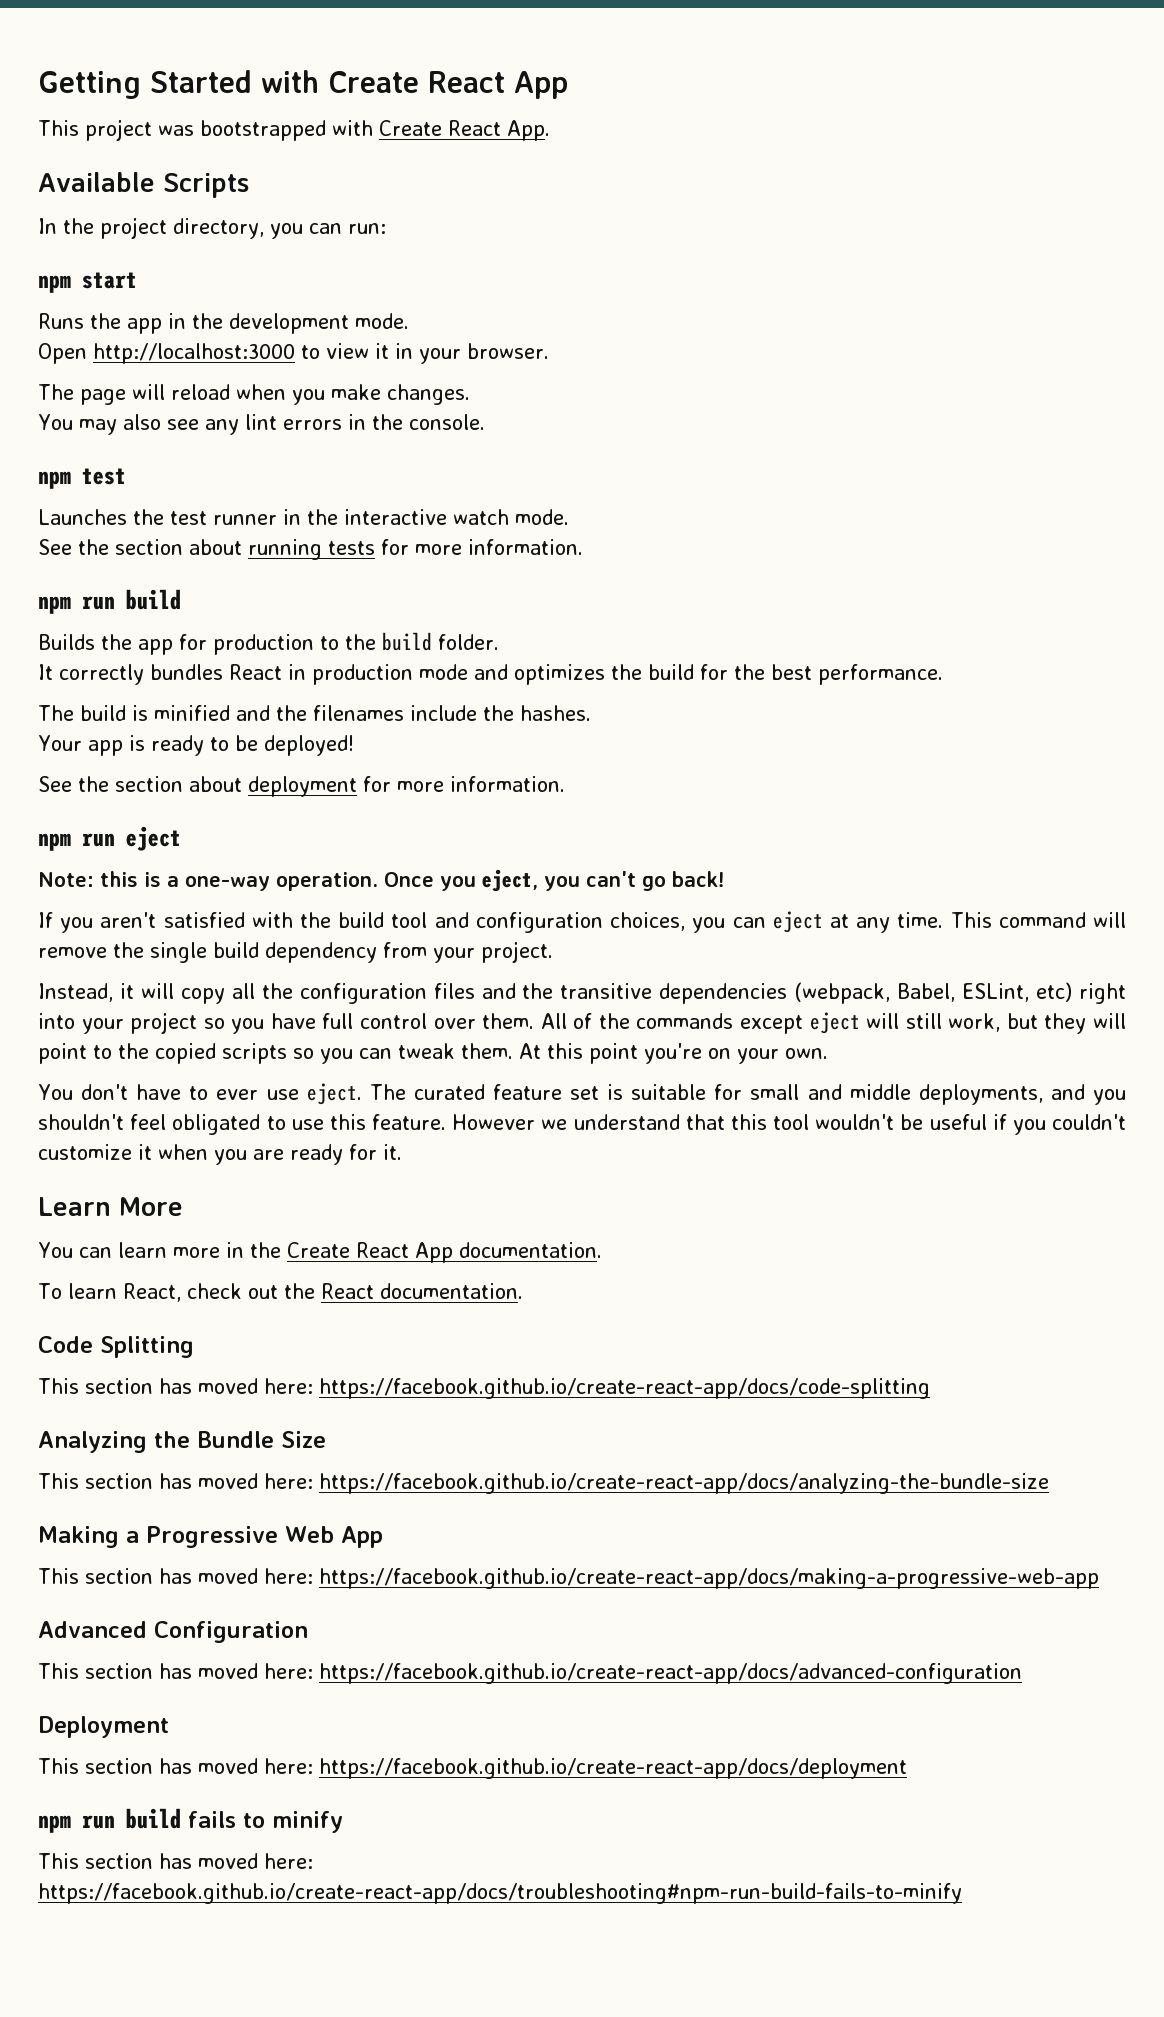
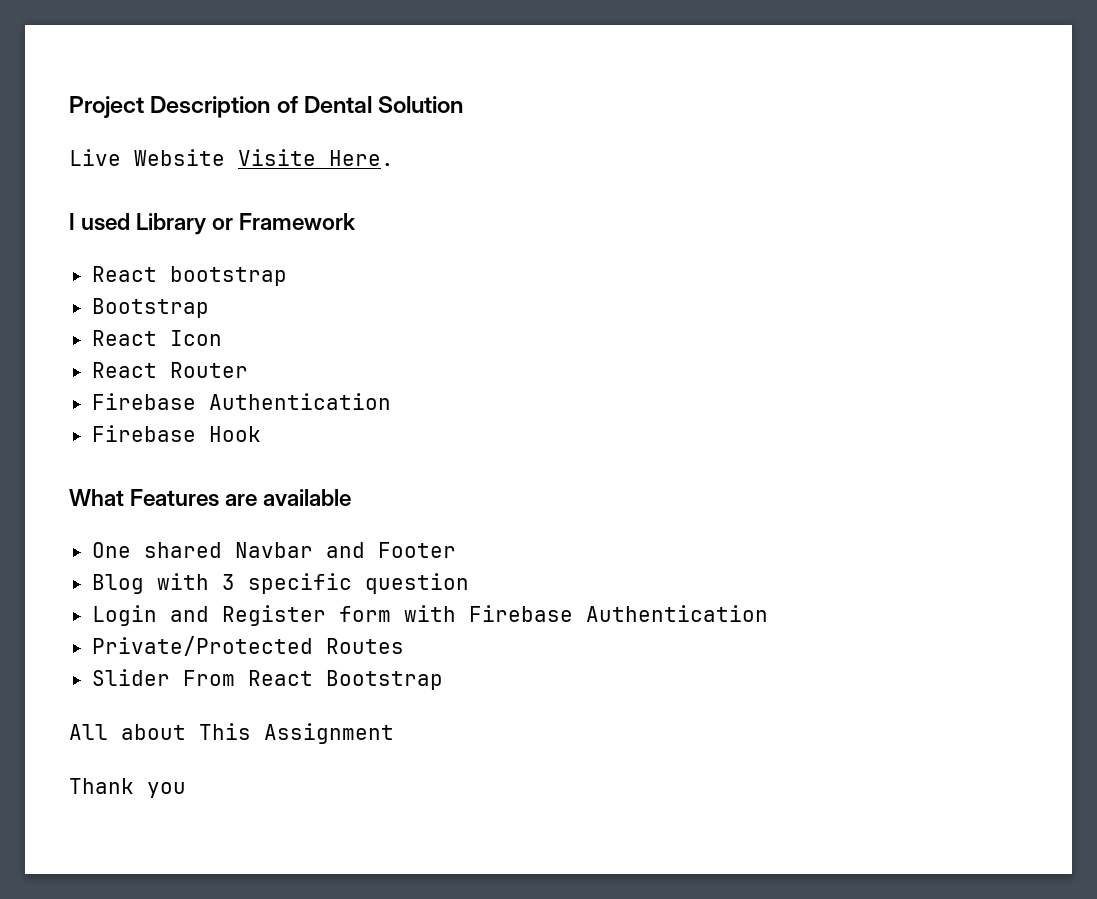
- Getting Started with Create React App
- This project was bootstrapped with Create React App.
- Available Scripts
- In the project directory, you can run:
- npm start
- Runs the app in the development mode.
- Open http://localhost:3000 to view it in your browser.
- The page will reload when you make changes.
- You may also see any lint errors in the console.
- npm test
- Launches the test runner in the interactive watch mode.
- See the section about running tests for more information.
- npm run build
- Builds the app for production to the build folder.
- It correctly bundles React in production mode and optimizes the build for the best performance.
- The build is minified and the filenames include the hashes.
- Your app is ready to be deployed!
- See the section about deployment for more information.
- npm run eject
- Note: this is a one-way operation. Once you eject, you can't go back!
- If you aren't satisfied with the build tool and configuration choices, you can eject at any time. This command will remove the single build dependency from your project.
- Instead, it will copy all the configuration files and the transitive dependencies (webpack, Babel, ESLint, etc) right into your project so you have full control over them. All of the commands except eject will still work, but they will point to the copied scripts so you can tweak them. At this point you're on your own.
- You don't have to ever use eject. The curated feature set is suitable for small and middle deployments, and you shouldn't feel obligated to use this feature. However we understand that this tool wouldn't be useful if you couldn't customize it when you are ready for it.
- Learn More
- You can learn more in the Create React App documentation.
- To learn React, check out the React documentation.
- Code Splitting
- This section has moved here: https://facebook.github.io/create-react-app/docs/code-splitting
- Analyzing the Bundle Size
- This section has moved here: https://facebook.github.io/create-react-app/docs/analyzing-the-bundle-size
- Making a Progressive Web App
- This section has moved here: https://facebook.github.io/create-react-app/docs/making-a-progressive-web-app
- Advanced Configuration
- This section has moved here: https://facebook.github.io/create-react-app/docs/advanced-configuration
- Deployment
- This section has moved here: https://facebook.github.io/create-react-app/docs/deployment
- npm run build fails to minify
- This section has moved here: https://facebook.github.io/create-react-app/docs/troubleshooting#npm-run-build-fails-to-minify
+ Project Description of Dental Solution
+ Live Website Visite Here.
+ I used Library or Framework
+ React bootstrap
+ Bootstrap
+ React Icon
+ React Router
+ Firebase Authentication
+ Firebase Hook
+ What Features are available
+ One shared Navbar and Footer
+ Blog with 3 specific question
+ Login and Register form with Firebase Authentication
+ Private/Protected Routes
+ Slider From React Bootstrap
+ All about This Assignment
+ Thank you

